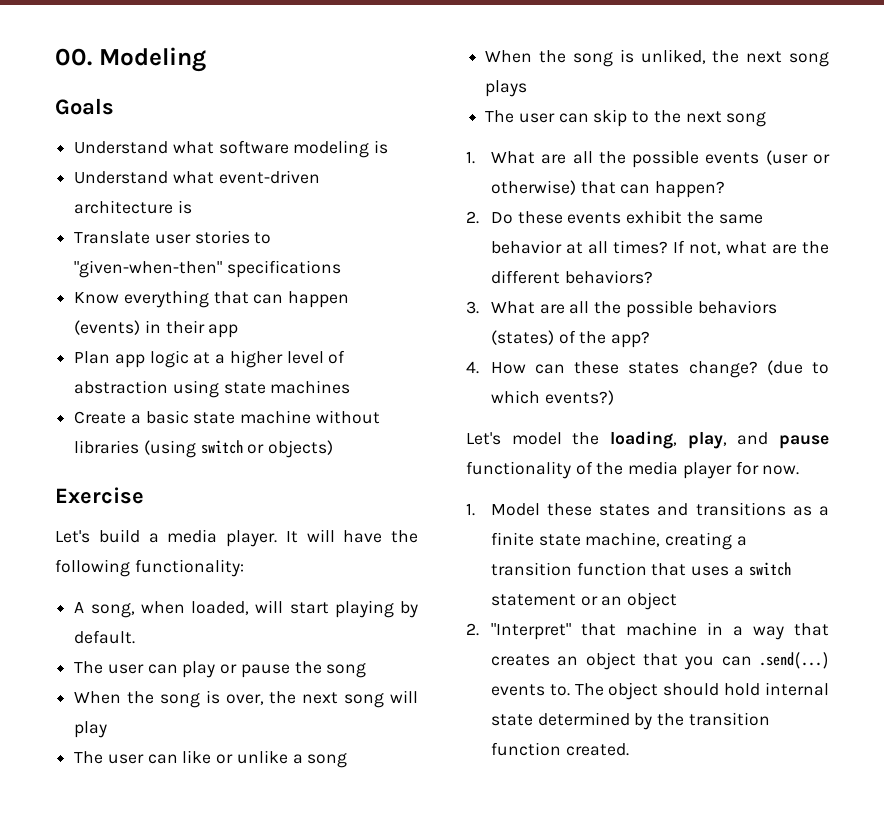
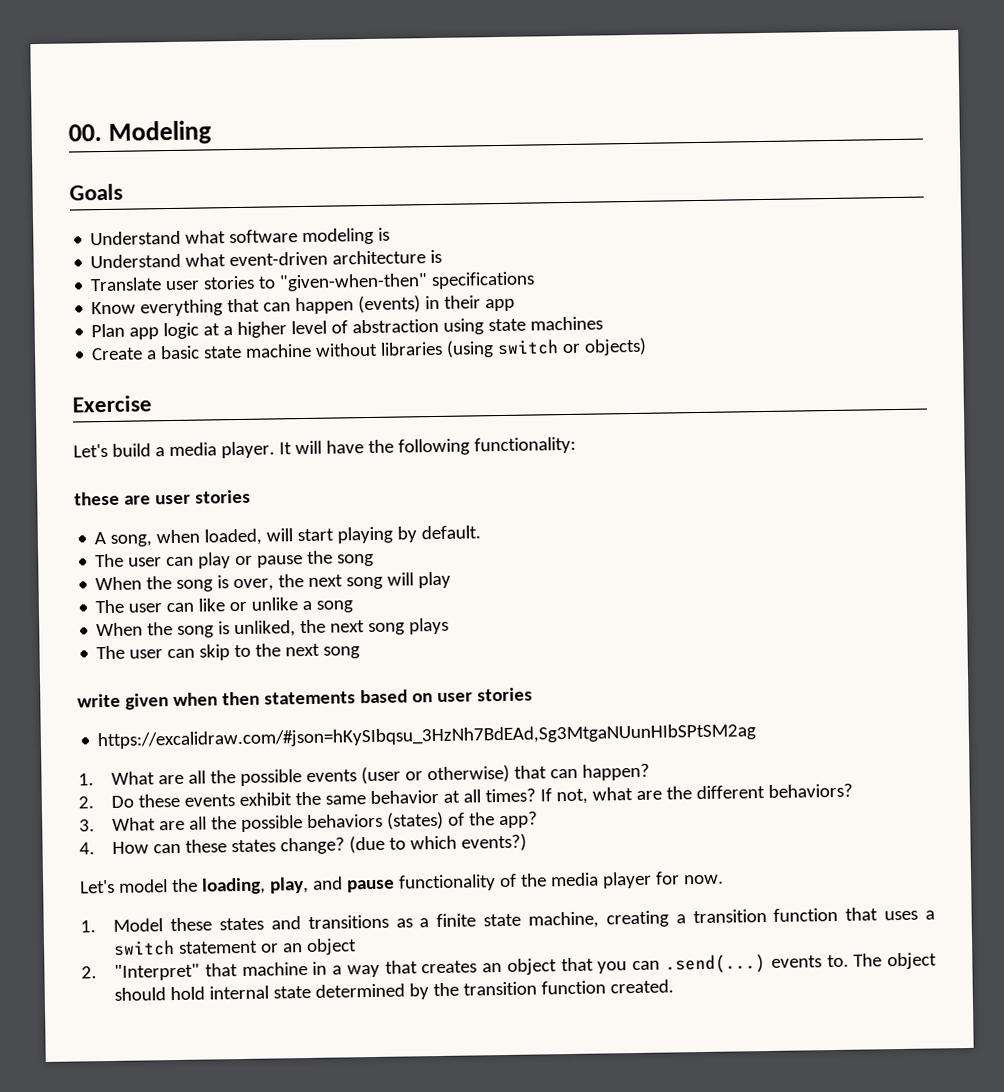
+ these are user stories
+ write given when then statements based on user stories
+ https://excalidraw.com/#json=hKySIbqsu_3HzNh7BdEAd,Sg3MtgaNUunHIbSPtSM2ag

